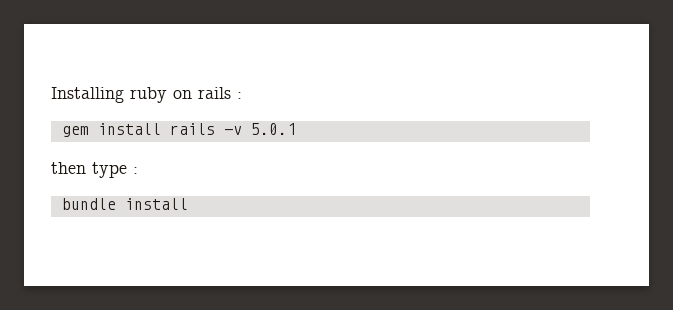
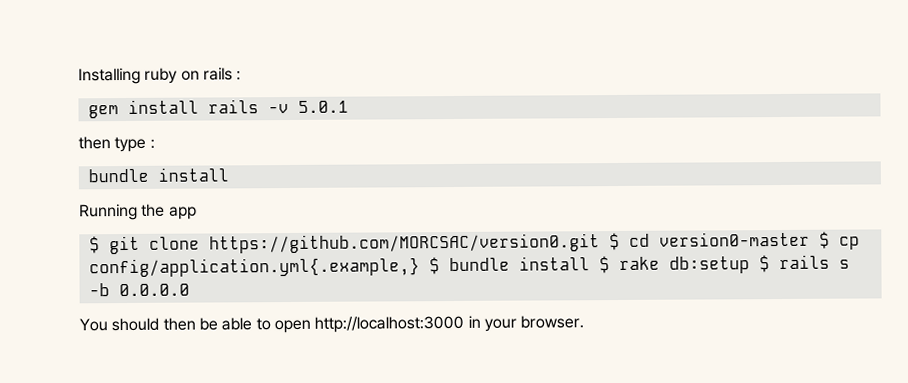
+ Running the app
+ $ git clone https://github.com/MORCSAC/version0.git $ cd version0-master $ cp config/application.yml{.example,} $ bundle install $ rake db:setup $ rails s -b 0.0.0.0
+ You should then be able to open http://localhost:3000 in your browser.

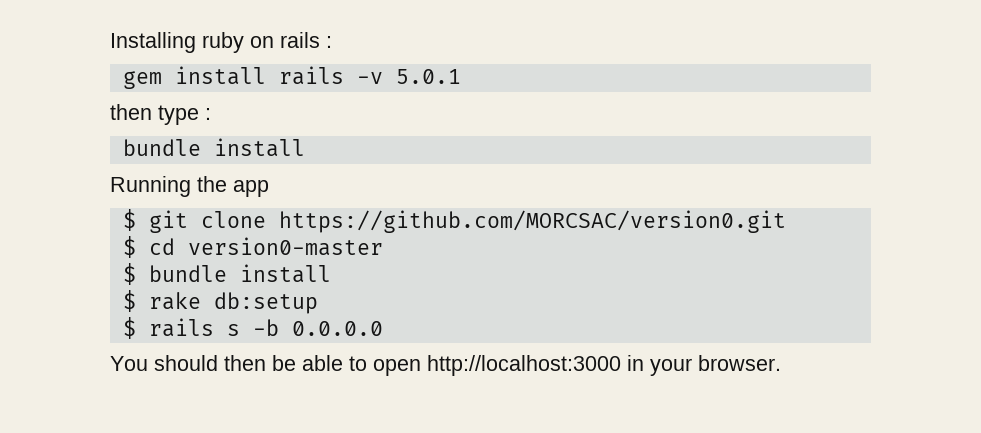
- $ git clone https://github.com/MORCSAC/version0.git $ cd version0-master $ cp config/application.yml{.example,} $ bundle install $ rake db:setup $ rails s -b 0.0.0.0
+ $ git clone https://github.com/MORCSAC/version0.git
+ $ cd version0-master
+ $ bundle install
+ $ rake db:setup
+ $ rails s -b 0.0.0.0

